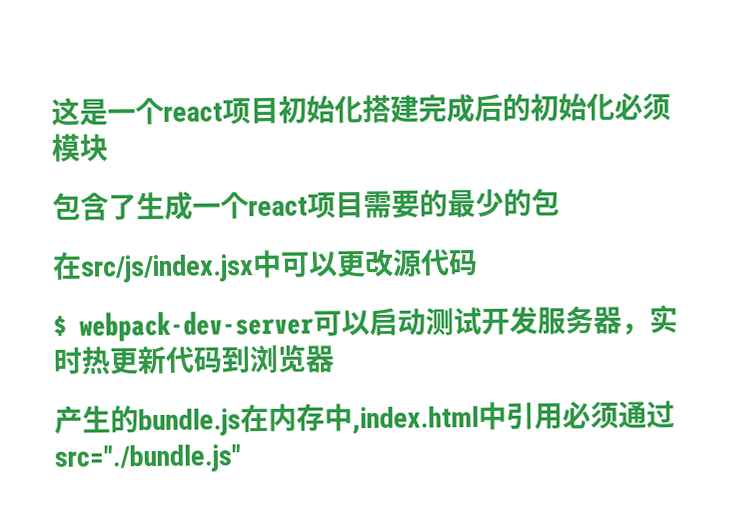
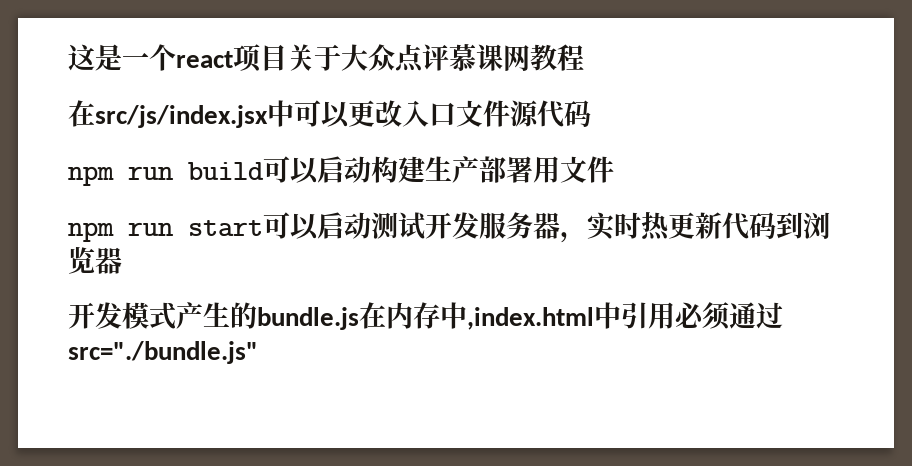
- 这是一个react项目初始化搭建完成后的初始化必须模块
- 包含了生成一个react项目需要的最少的包
+ 这是一个react项目关于大众点评慕课网教程
- 在src/js/index.jsx中可以更改源代码
+ 在src/js/index.jsx中可以更改入口文件源代码
- $ webpack-dev-server可以启动测试开发服务器，实时热更新代码到浏览器
+ npm run build可以启动构建生产部署用文件
+ npm run start可以启动测试开发服务器，实时热更新代码到浏览器
- 产生的bundle.js在内存中,index.html中引用必须通过src="./bundle.js"
+ 开发模式产生的bundle.js在内存中,index.html中引用必须通过src="./bundle.js"

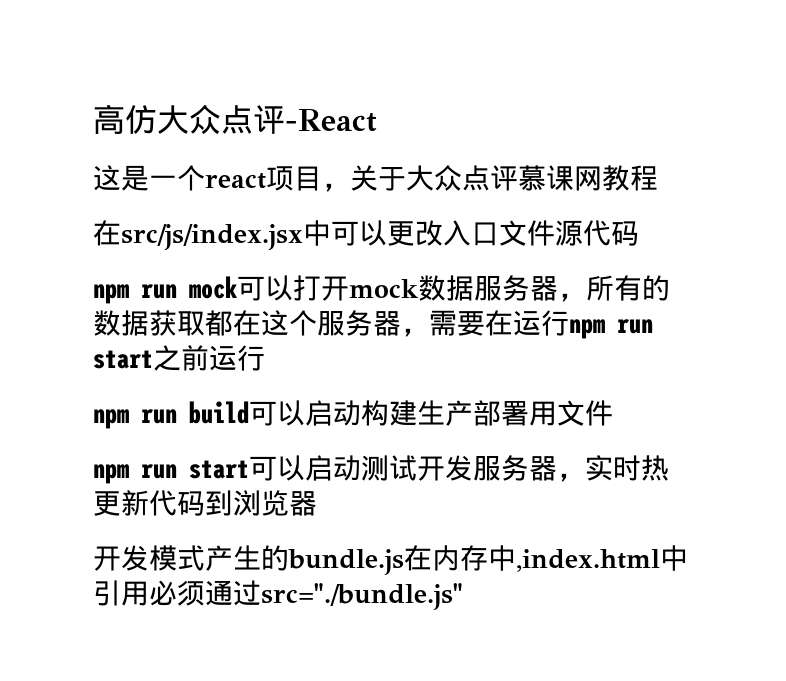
+ 高仿大众点评-React
- 这是一个react项目关于大众点评慕课网教程
+ 这是一个react项目，关于大众点评慕课网教程
+ npm run mock可以打开mock数据服务器，所有的数据获取都在这个服务器，需要在运行npm run start之前运行

